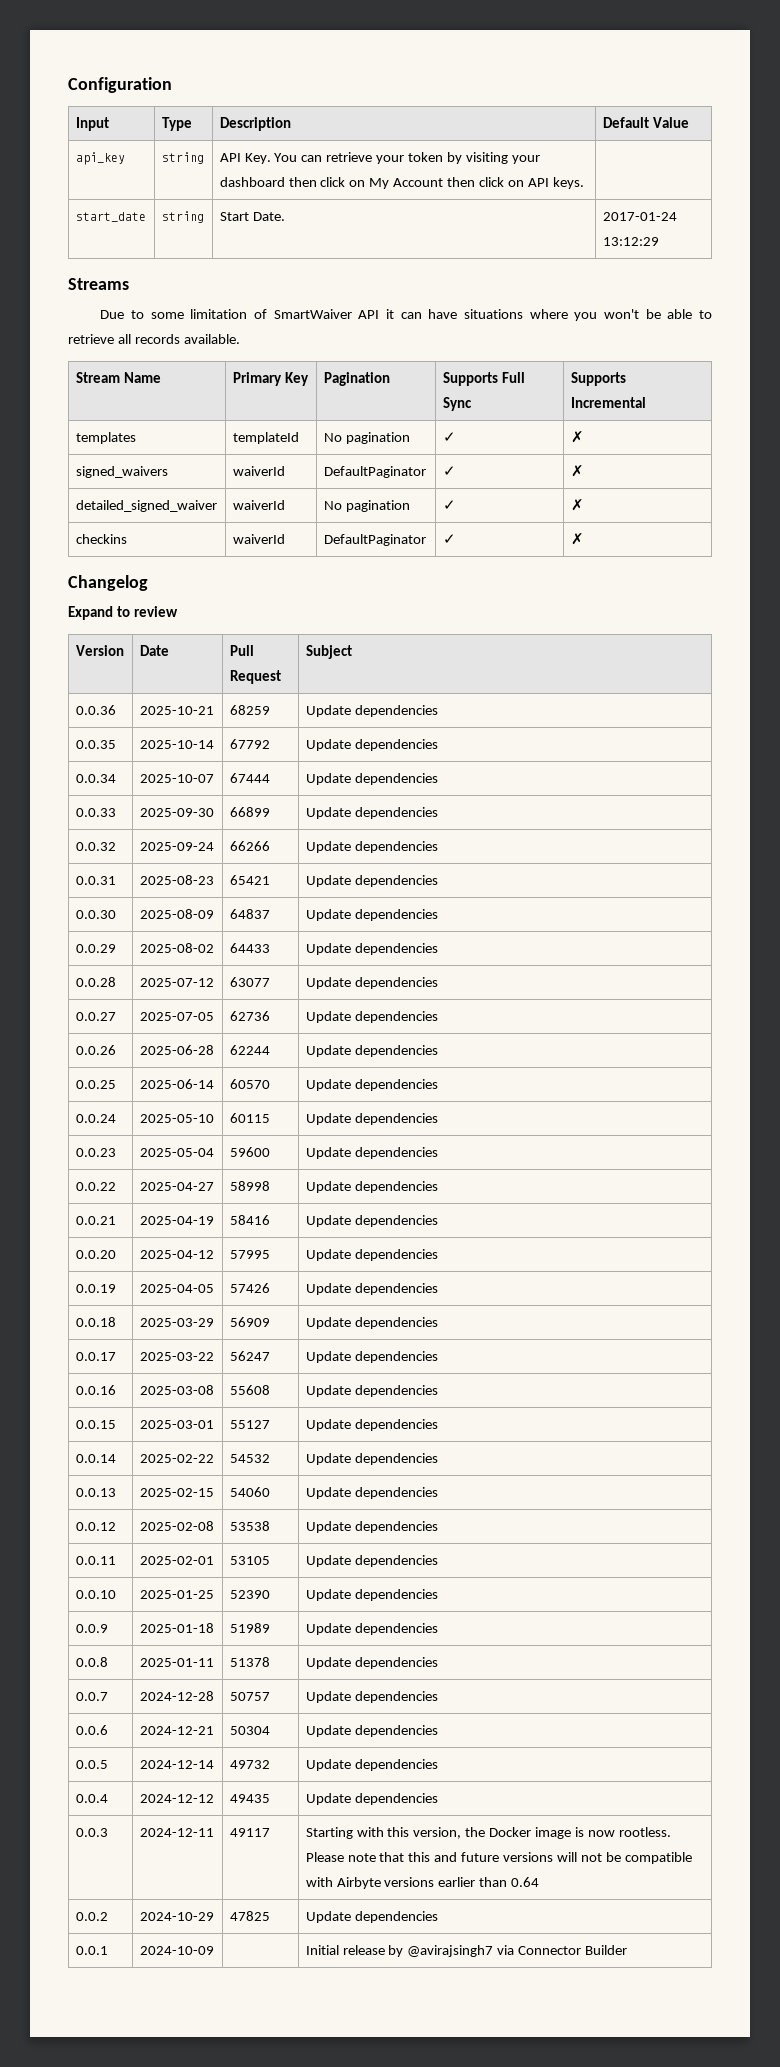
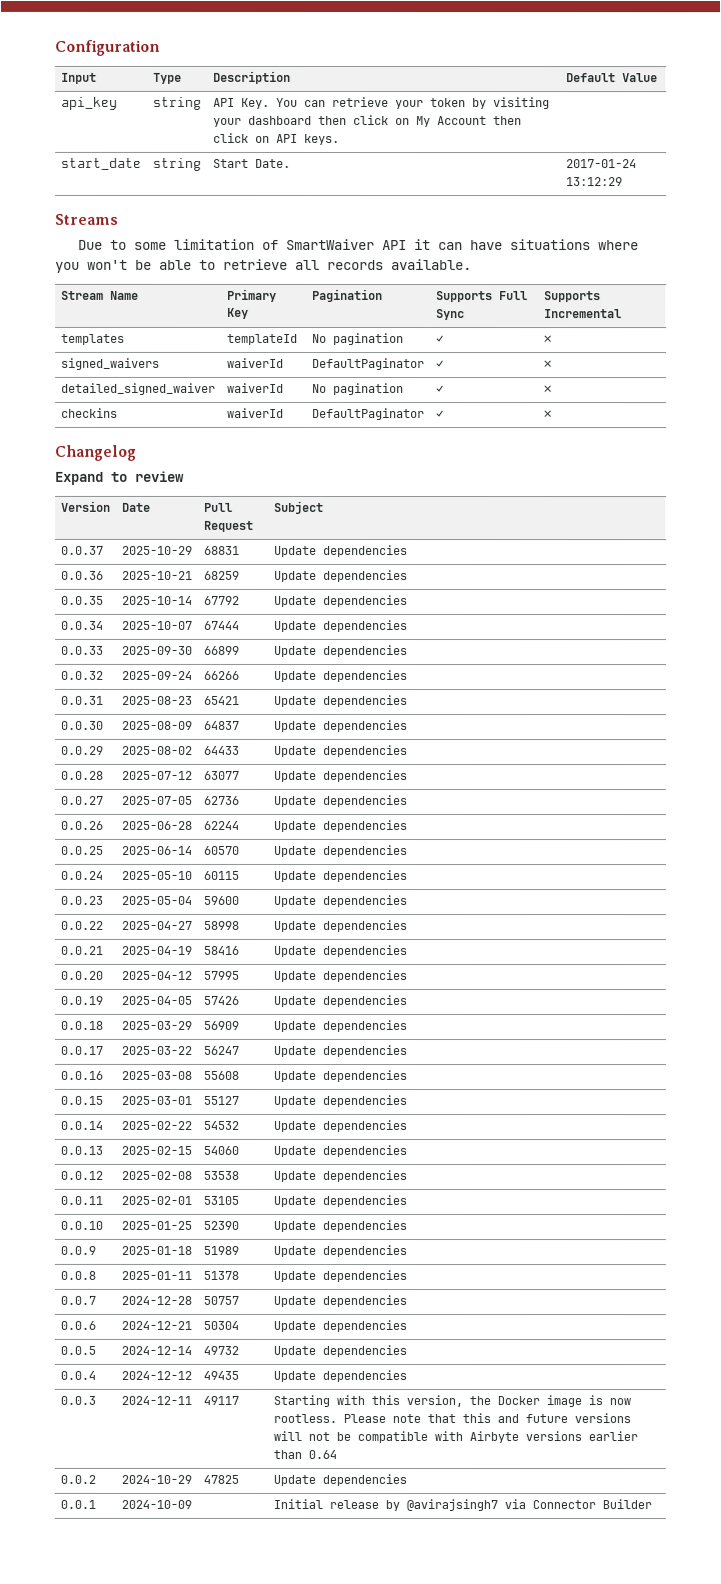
+ 0.0.37 | 2025-10-29 | 68831 | Update dependencies

